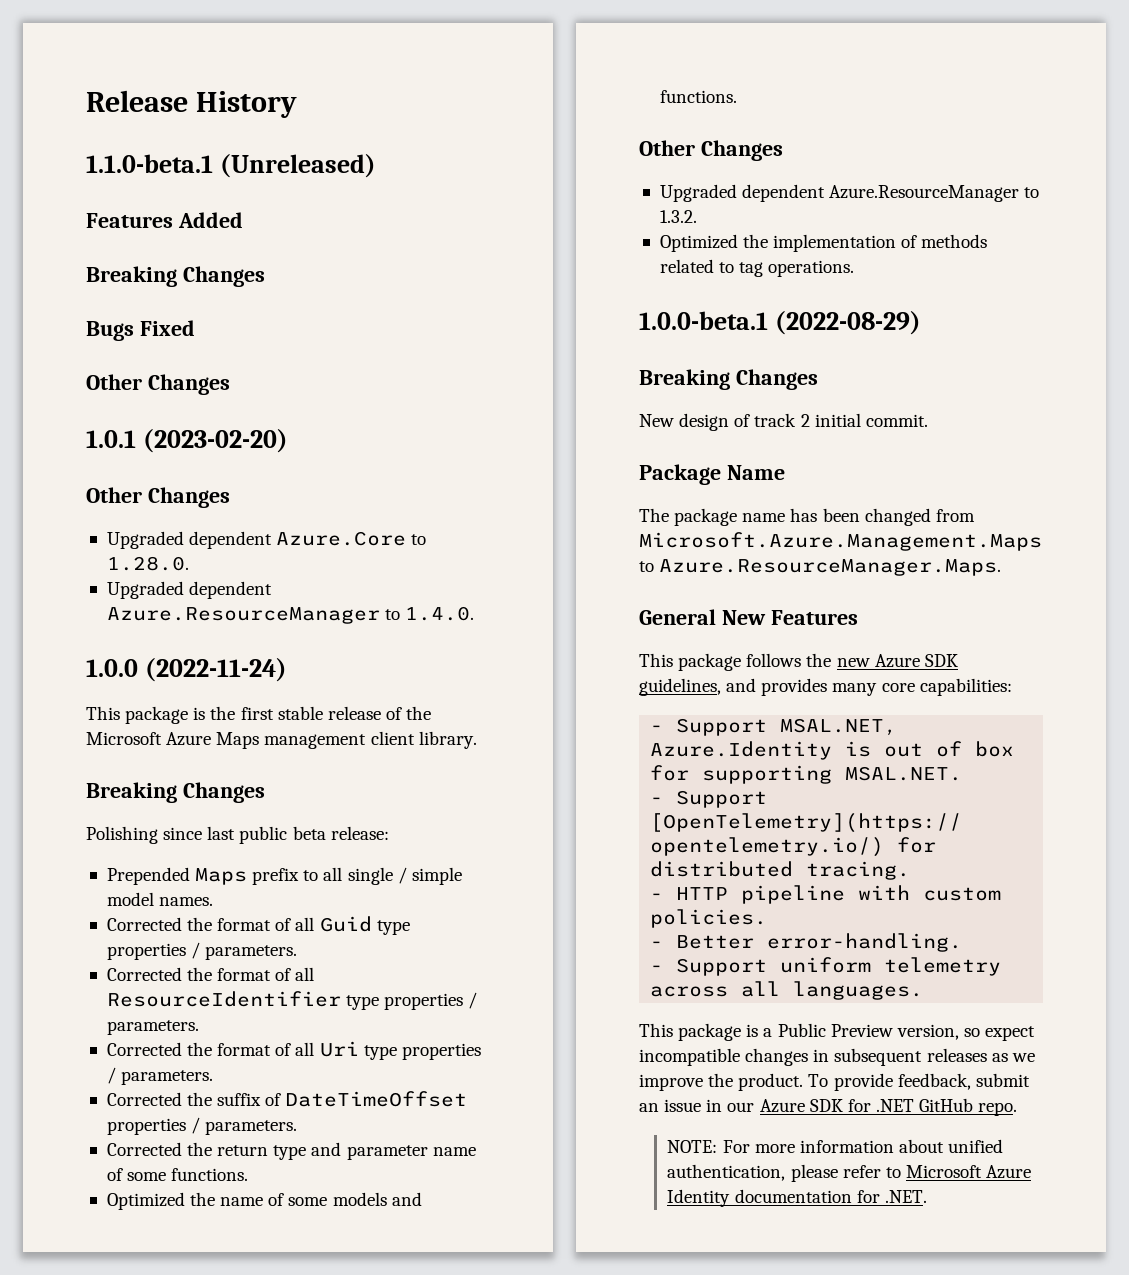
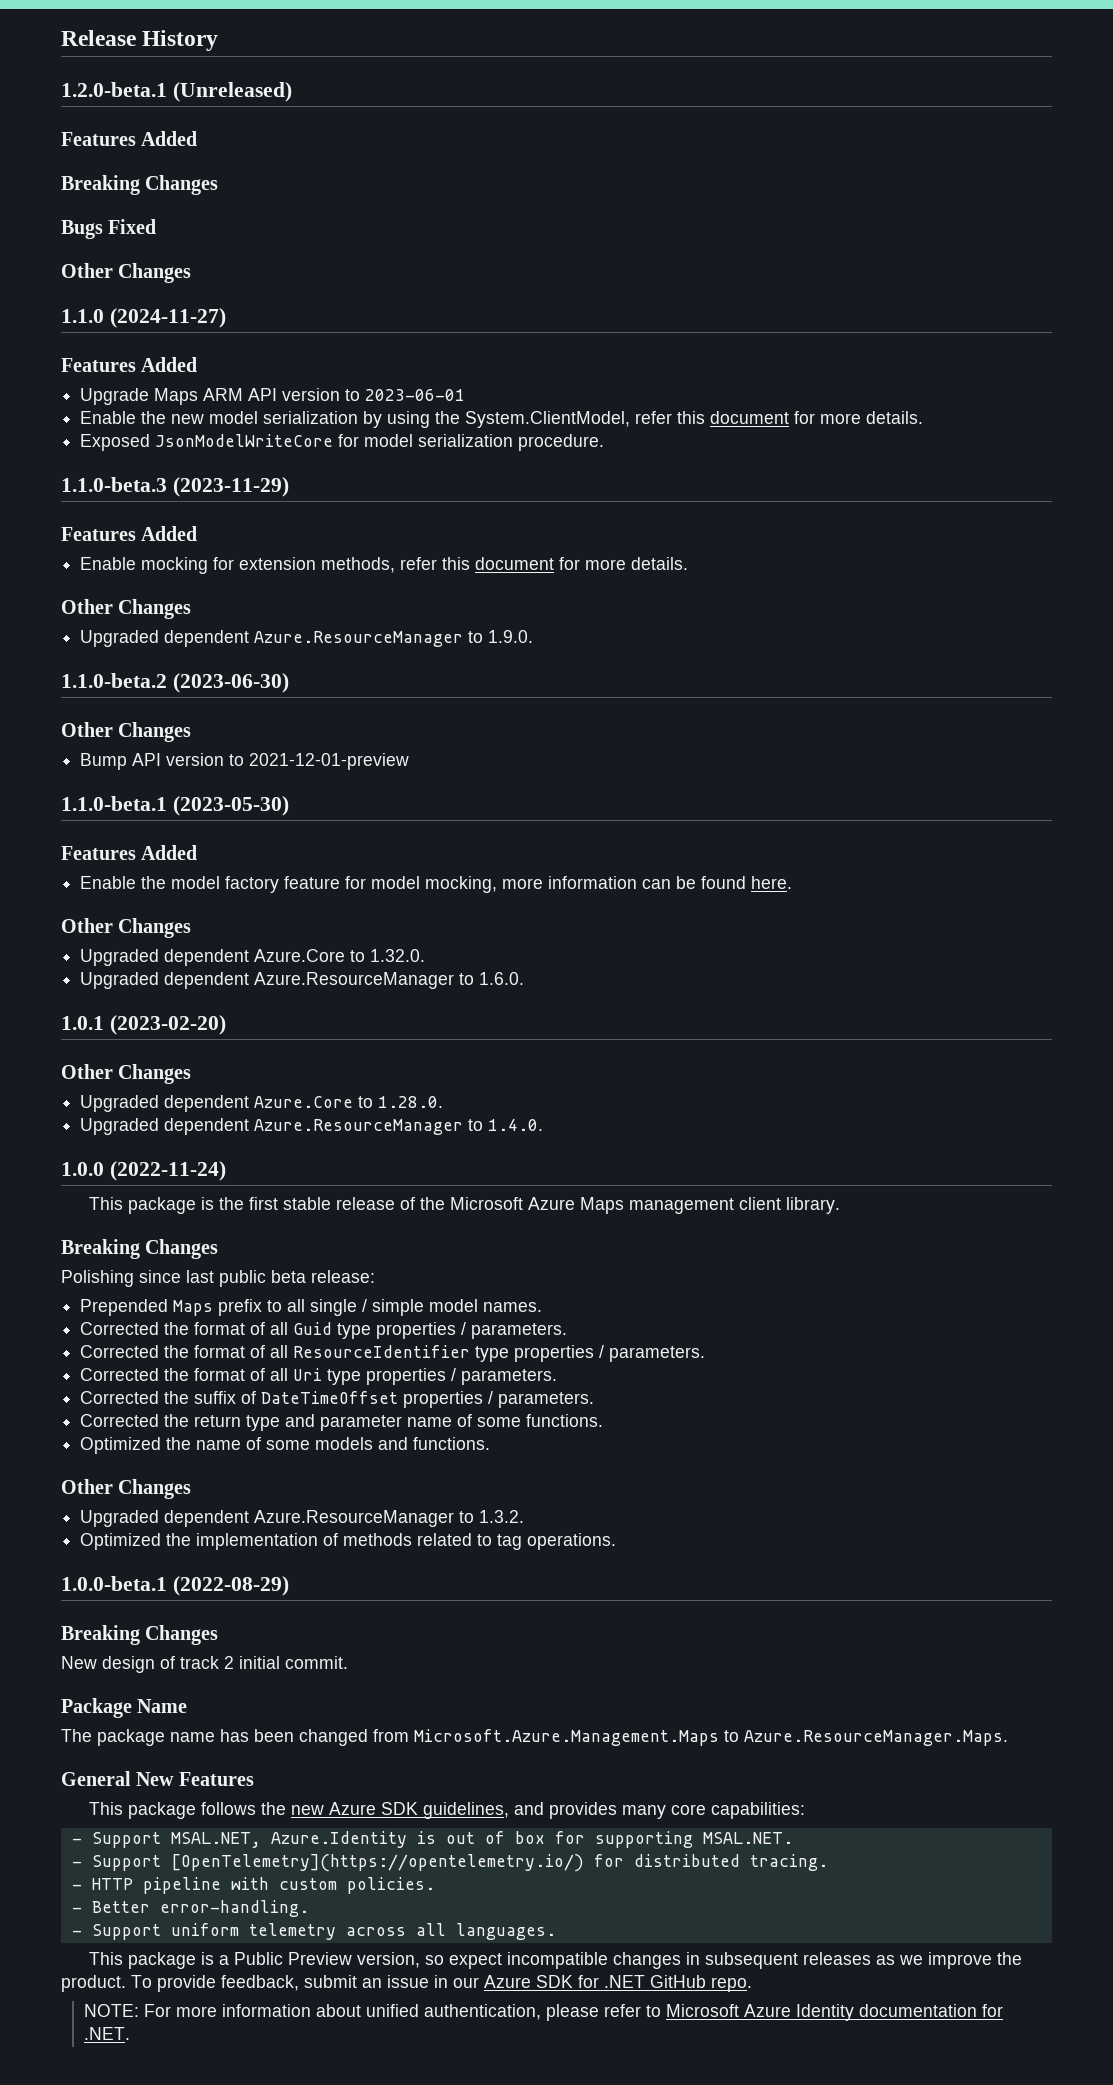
- 1.1.0-beta.1 (Unreleased)
+ 1.2.0-beta.1 (Unreleased)
+ 1.1.0 (2024-11-27)
+ Features Added
+ Upgrade Maps ARM API version to 2023-06-01
+ Enable the new model serialization by using the System.ClientModel, refer this document for more details.
+ Exposed JsonModelWriteCore for model serialization procedure.
+ 1.1.0-beta.3 (2023-11-29)
+ Features Added
+ Enable mocking for extension methods, refer this document for more details.
+ Other Changes
+ Upgraded dependent Azure.ResourceManager to 1.9.0.
+ 1.1.0-beta.2 (2023-06-30)
+ Other Changes
+ Bump API version to 2021-12-01-preview
+ 1.1.0-beta.1 (2023-05-30)
+ Features Added
+ Enable the model factory feature for model mocking, more information can be found here.
+ Other Changes
+ Upgraded dependent Azure.Core to 1.32.0.
+ Upgraded dependent Azure.ResourceManager to 1.6.0.

